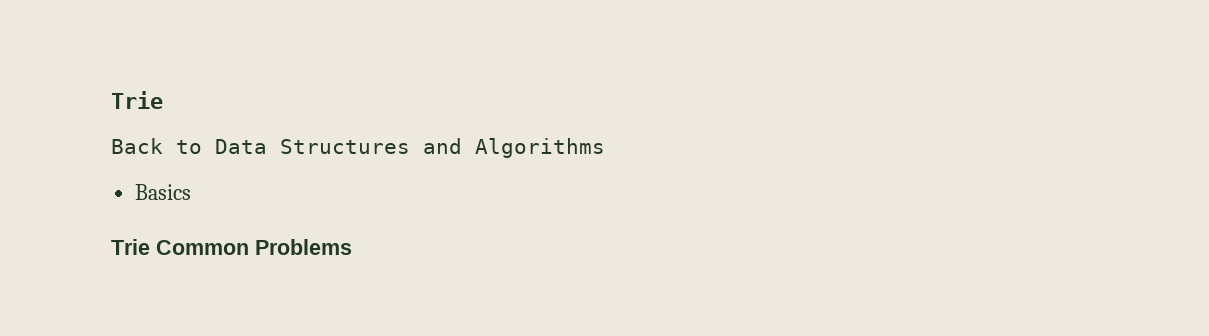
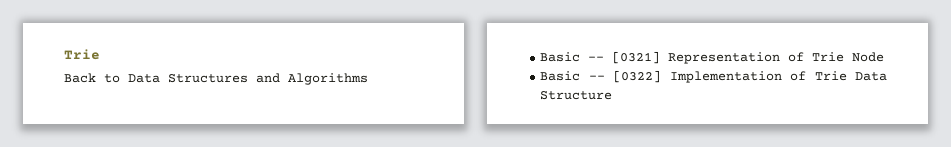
- Basics
- Trie Common Problems
+ Basic -- [0321] Representation of Trie Node
+ Basic -- [0322] Implementation of Trie Data Structure

